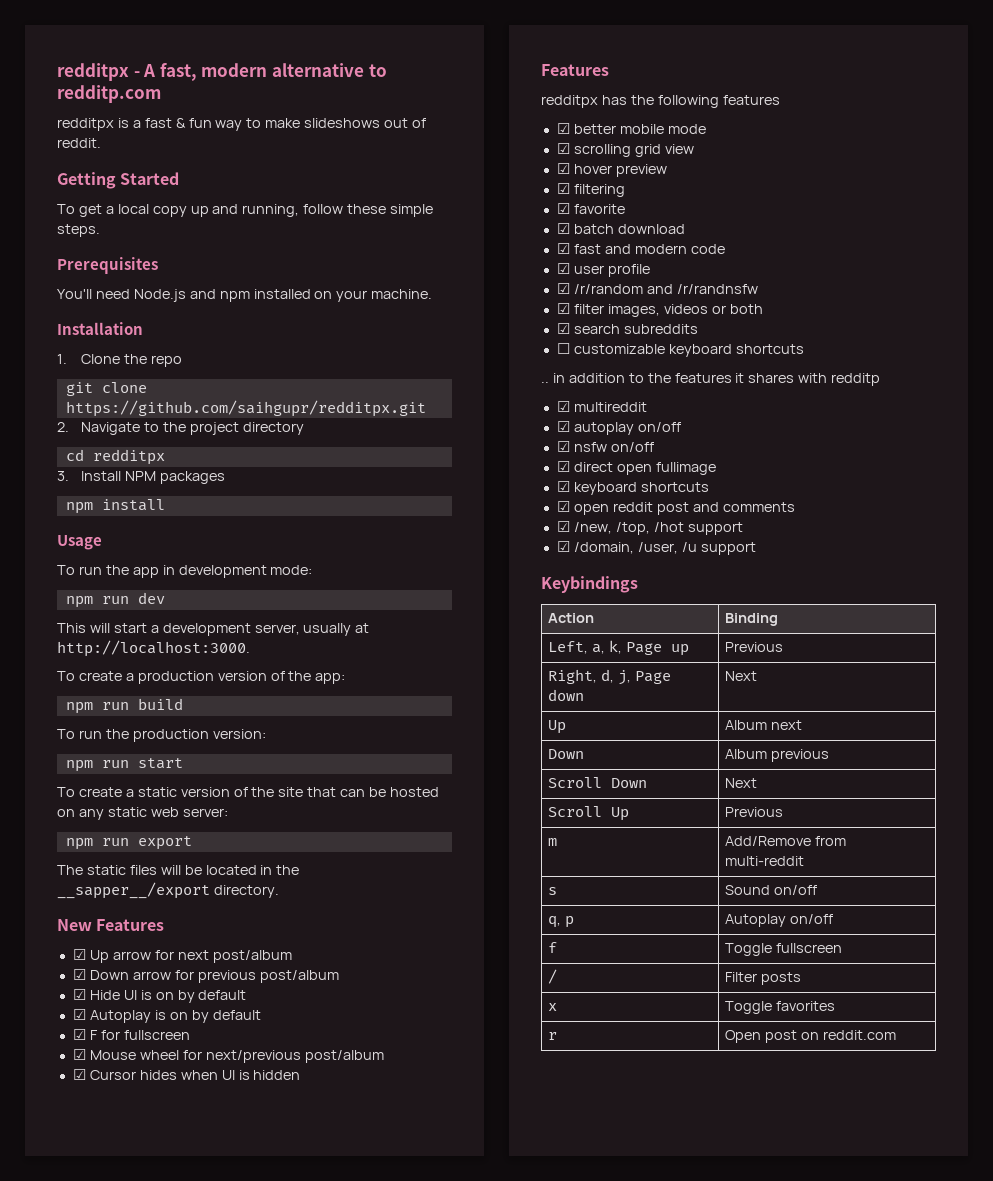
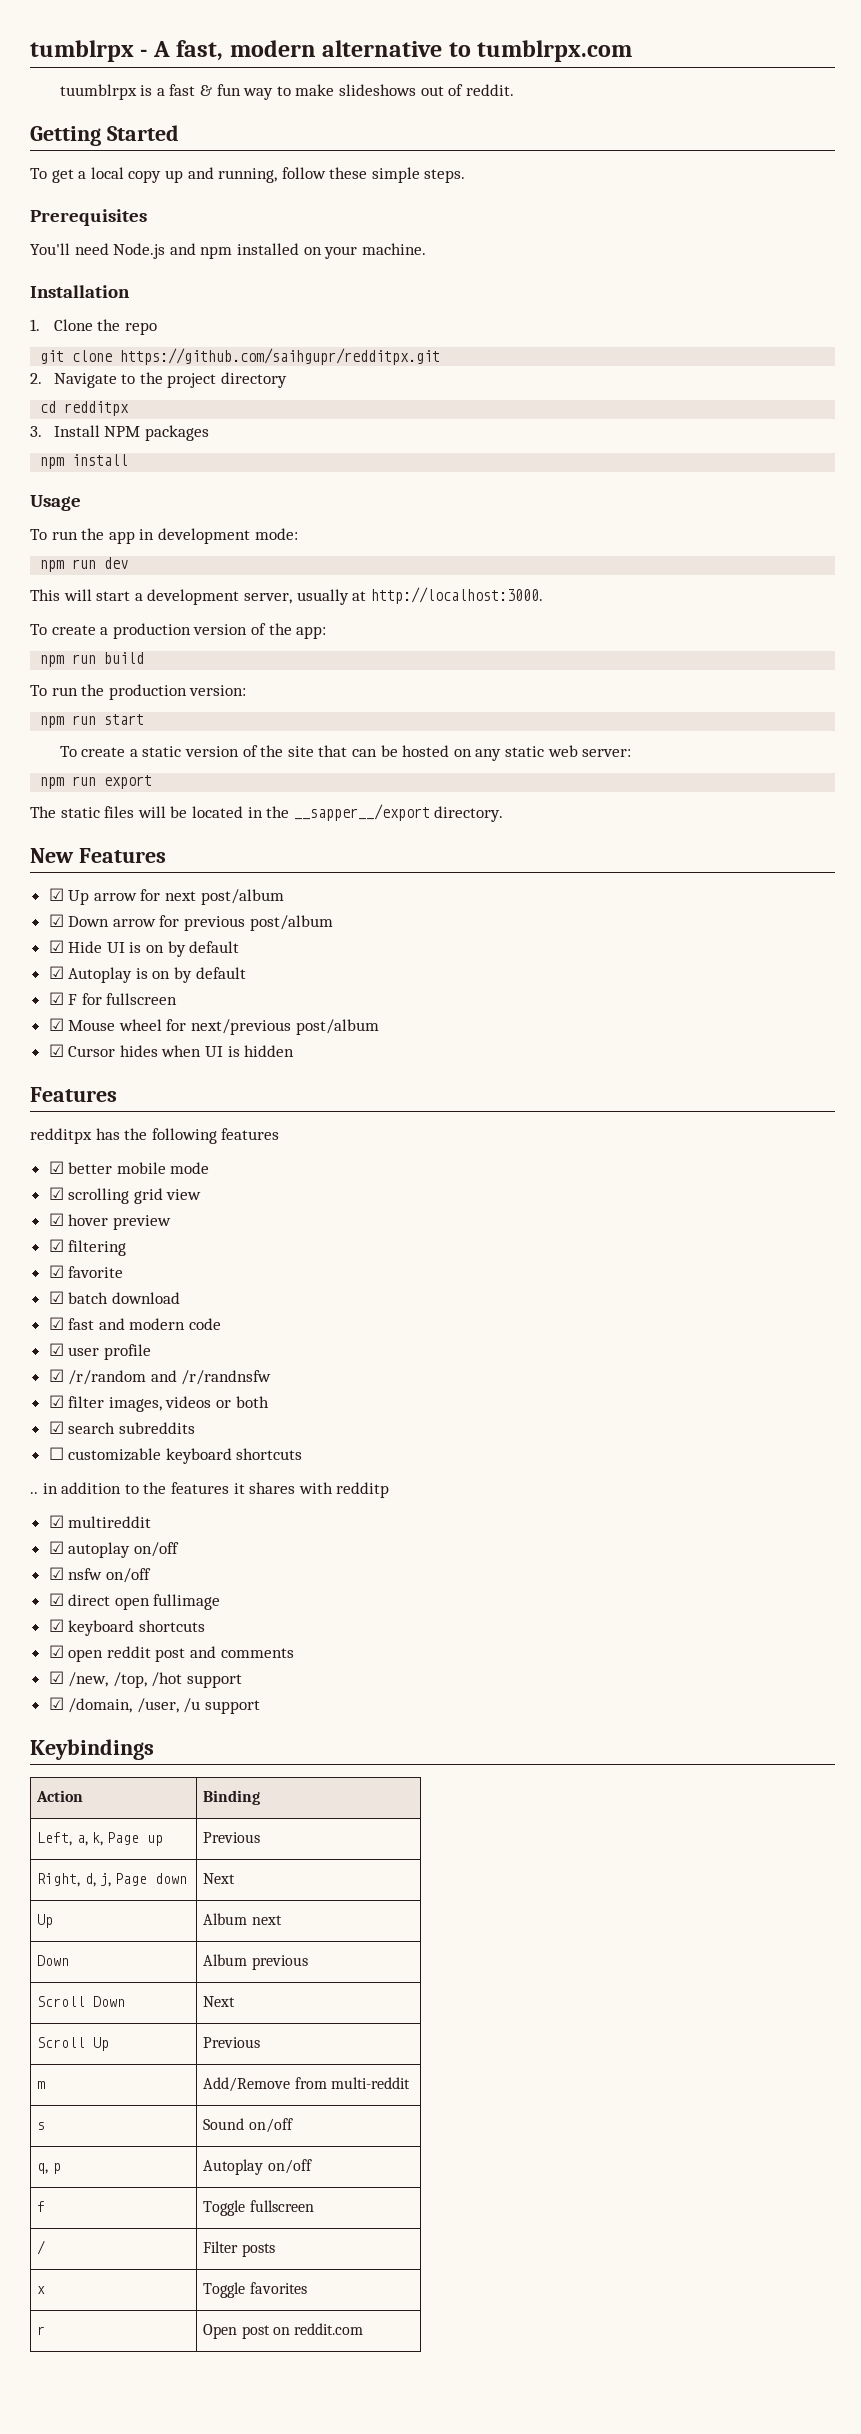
- redditpx - A fast, modern alternative to redditp.com
- redditpx is a fast & fun way to make slideshows out of reddit.
+ tumblrpx - A fast, modern alternative to tumblrpx.com
+ tuumblrpx is a fast & fun way to make slideshows out of reddit.

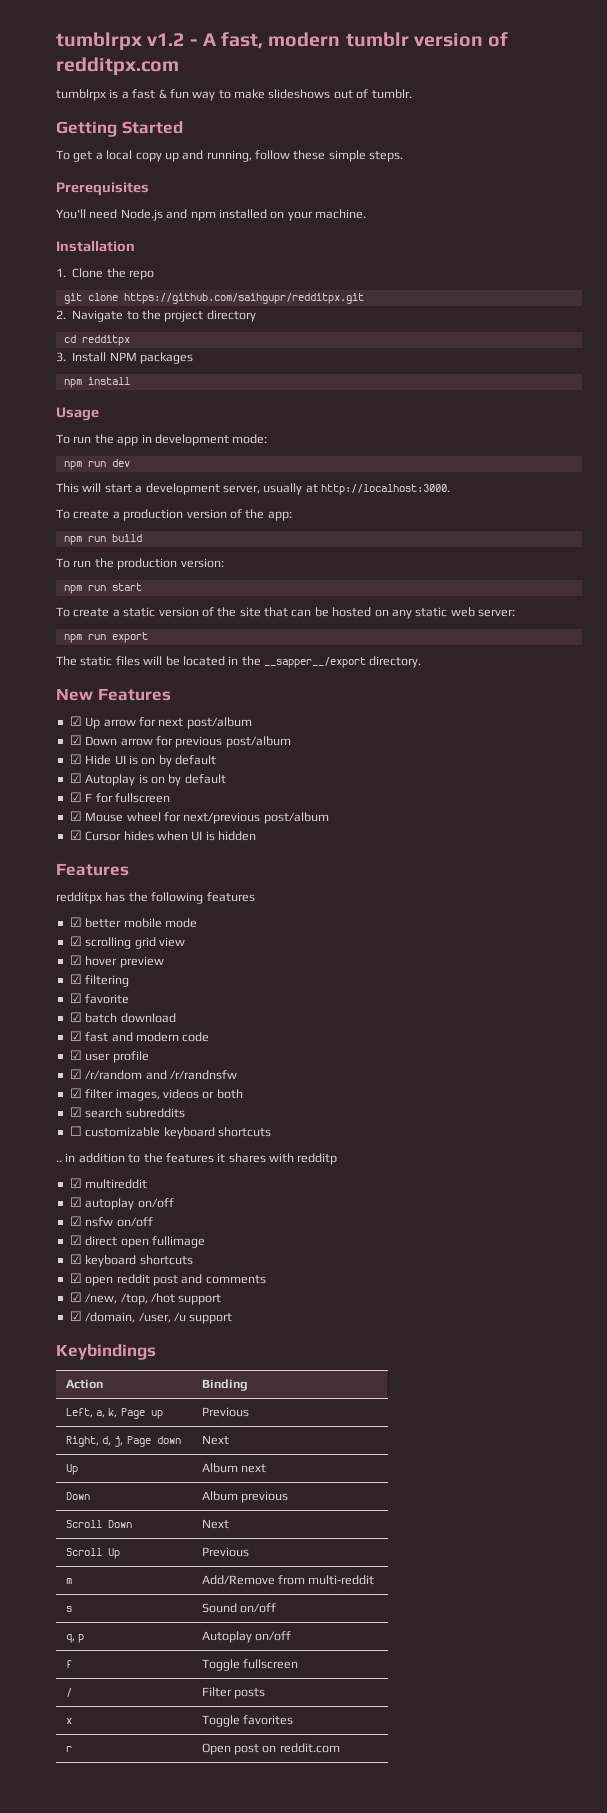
- tumblrpx - A fast, modern alternative to tumblrpx.com
- tuumblrpx is a fast & fun way to make slideshows out of reddit.
+ tumblrpx v1.2 - A fast, modern tumblr version of redditpx.com
+ tumblrpx is a fast & fun way to make slideshows out of tumblr.

